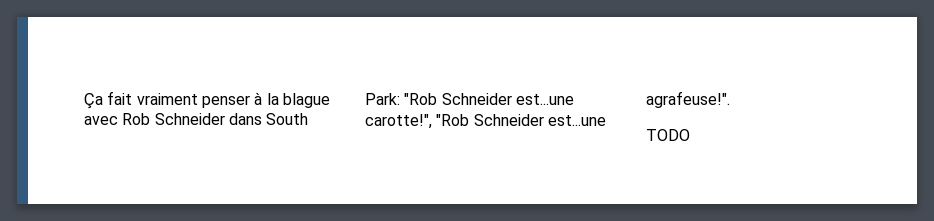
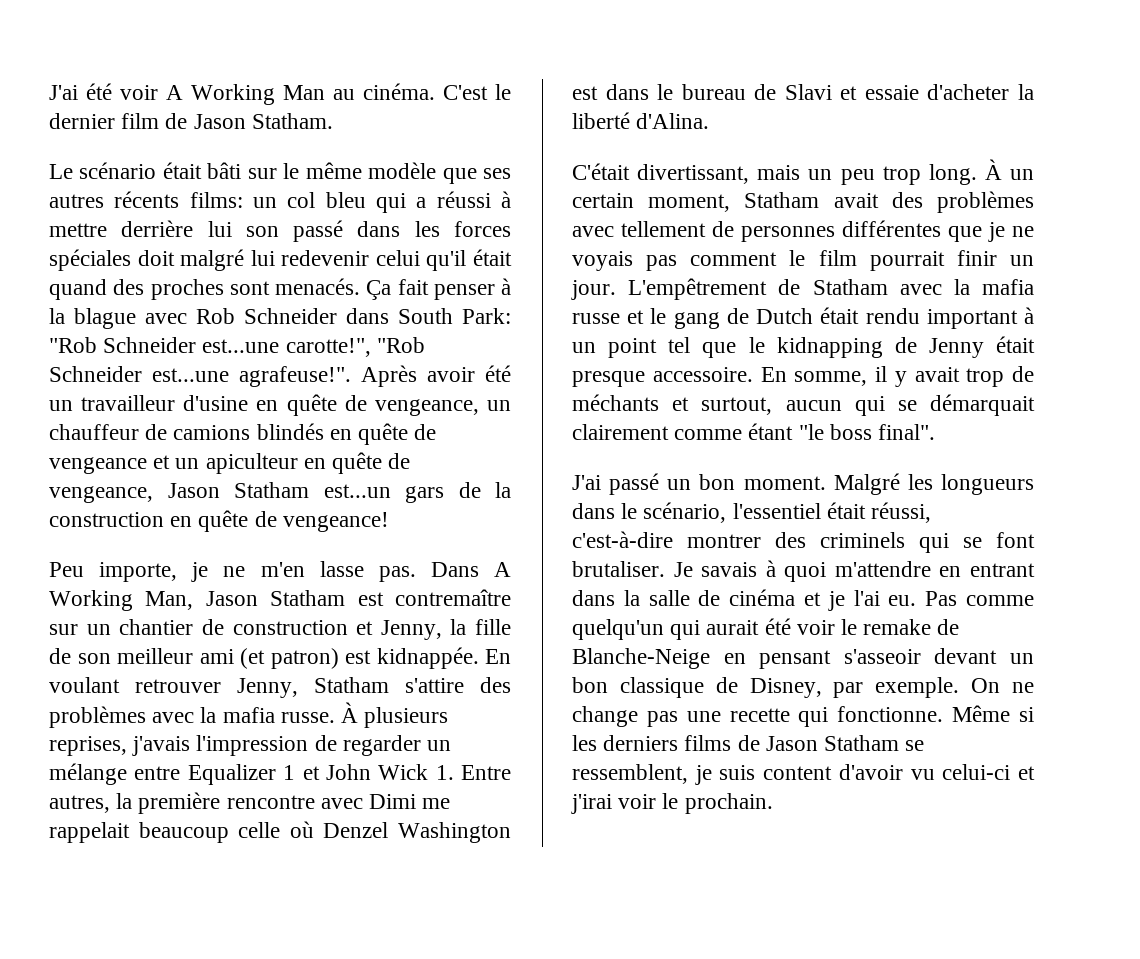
+ J'ai été voir A Working Man au cinéma. C'est le dernier film de Jason Statham.
+ Le scénario était bâti sur le même modèle que ses autres récents films: un col bleu qui a réussi à mettre derrière lui son passé dans les forces spéciales doit malgré lui redevenir celui qu'il était quand des proches sont menacés.
- Ça fait vraiment penser à la blague avec Rob Schneider dans South Park: "Rob Schneider est...une carotte!", "Rob Schneider est...une agrafeuse!".
- TODO
+ Ça fait penser à la blague avec Rob Schneider dans South Park: "Rob Schneider est...une carotte!", "Rob Schneider est...une agrafeuse!". Après avoir été un travailleur d'usine en quête de vengeance, un chauffeur de camions blindés en quête de vengeance et un apiculteur en quête de vengeance, Jason Statham est...un gars de la construction en quête de vengeance!
+ Peu importe, je ne m'en lasse pas. Dans A Working Man, Jason Statham est contremaître sur un chantier de construction et Jenny, la fille de son meilleur ami (et patron) est kidnappée. En voulant retrouver Jenny, Statham s'attire des problèmes avec la mafia russe. À plusieurs reprises, j'avais l'impression de regarder un mélange entre Equalizer 1 et John Wick 1. Entre autres, la première rencontre avec Dimi me rappelait beaucoup celle où Denzel Washington est dans le bureau de Slavi et essaie d'acheter la liberté d'Alina.
+ C'était divertissant, mais un peu trop long. À un certain moment, Statham avait des problèmes avec tellement de personnes différentes que je ne voyais pas comment le film pourrait finir un jour. L'empêtrement de Statham avec la mafia russe et le gang de Dutch était rendu important à un point tel que le kidnapping de Jenny était presque accessoire. En somme, il y avait trop de méchants et surtout, aucun qui se démarquait clairement comme étant "le boss final".
+ J'ai passé un bon moment. Malgré les longueurs dans le scénario, l'essentiel était réussi, c'est-à-dire montrer des criminels qui se font brutaliser. Je savais à quoi m'attendre en entrant dans la salle de cinéma et je l'ai eu. Pas comme quelqu'un qui aurait été voir le remake de Blanche-Neige en pensant s'asseoir devant un bon classique de Disney, par exemple. On ne change pas une recette qui fonctionne. Même si les derniers films de Jason Statham se ressemblent, je suis content d'avoir vu celui-ci et j'irai voir le prochain.

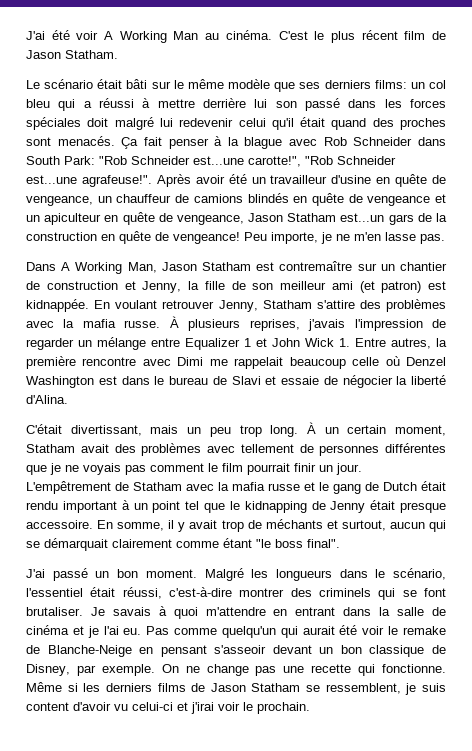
- C'est le dernier film de Jason Statham.
+ C'est le plus récent film de Jason Statham.
- Le scénario était bâti sur le même modèle que ses autres récents films: un col bleu qui a réussi à mettre derrière lui son passé dans les forces spéciales doit malgré lui redevenir celui qu'il était quand des proches sont menacés.
+ Le scénario était bâti sur le même modèle que ses derniers films: un col bleu qui a réussi à mettre derrière lui son passé dans les forces spéciales doit malgré lui redevenir celui qu'il était quand des proches sont menacés.
- Après avoir été un travailleur d'usine en quête de vengeance, un chauffeur de camions blindés en quête de vengeance et un apiculteur en quête de vengeance, Jason Statham est...un gars de la construction en quête de vengeance!
- Peu importe, je ne m'en lasse pas. Dans A Working Man, Jason Statham est contremaître sur un chantier de construction et Jenny, la fille de son meilleur ami (et patron) est kidnappée.
+ Après avoir été un travailleur d'usine en quête de vengeance, un chauffeur de camions blindés en quête de vengeance et un apiculteur en quête de vengeance, Jason Statham est...un gars de la construction en quête de vengeance! Peu importe, je ne m'en lasse pas.
+ Dans A Working Man, Jason Statham est contremaître sur un chantier de construction et Jenny, la fille de son meilleur ami (et patron) est kidnappée.
- À plusieurs reprises, j'avais l'impression de regarder un mélange entre Equalizer 1 et John Wick 1. Entre autres, la première rencontre avec Dimi me rappelait beaucoup celle où Denzel Washington est dans le bureau de Slavi et essaie d'acheter la liberté d'Alina.
+ À plusieurs reprises, j'avais l'impression de regarder un mélange entre Equalizer 1 et John Wick 1. Entre autres, la première rencontre avec Dimi me rappelait beaucoup celle où Denzel Washington est dans le bureau de Slavi et essaie de négocier la liberté d'Alina.

